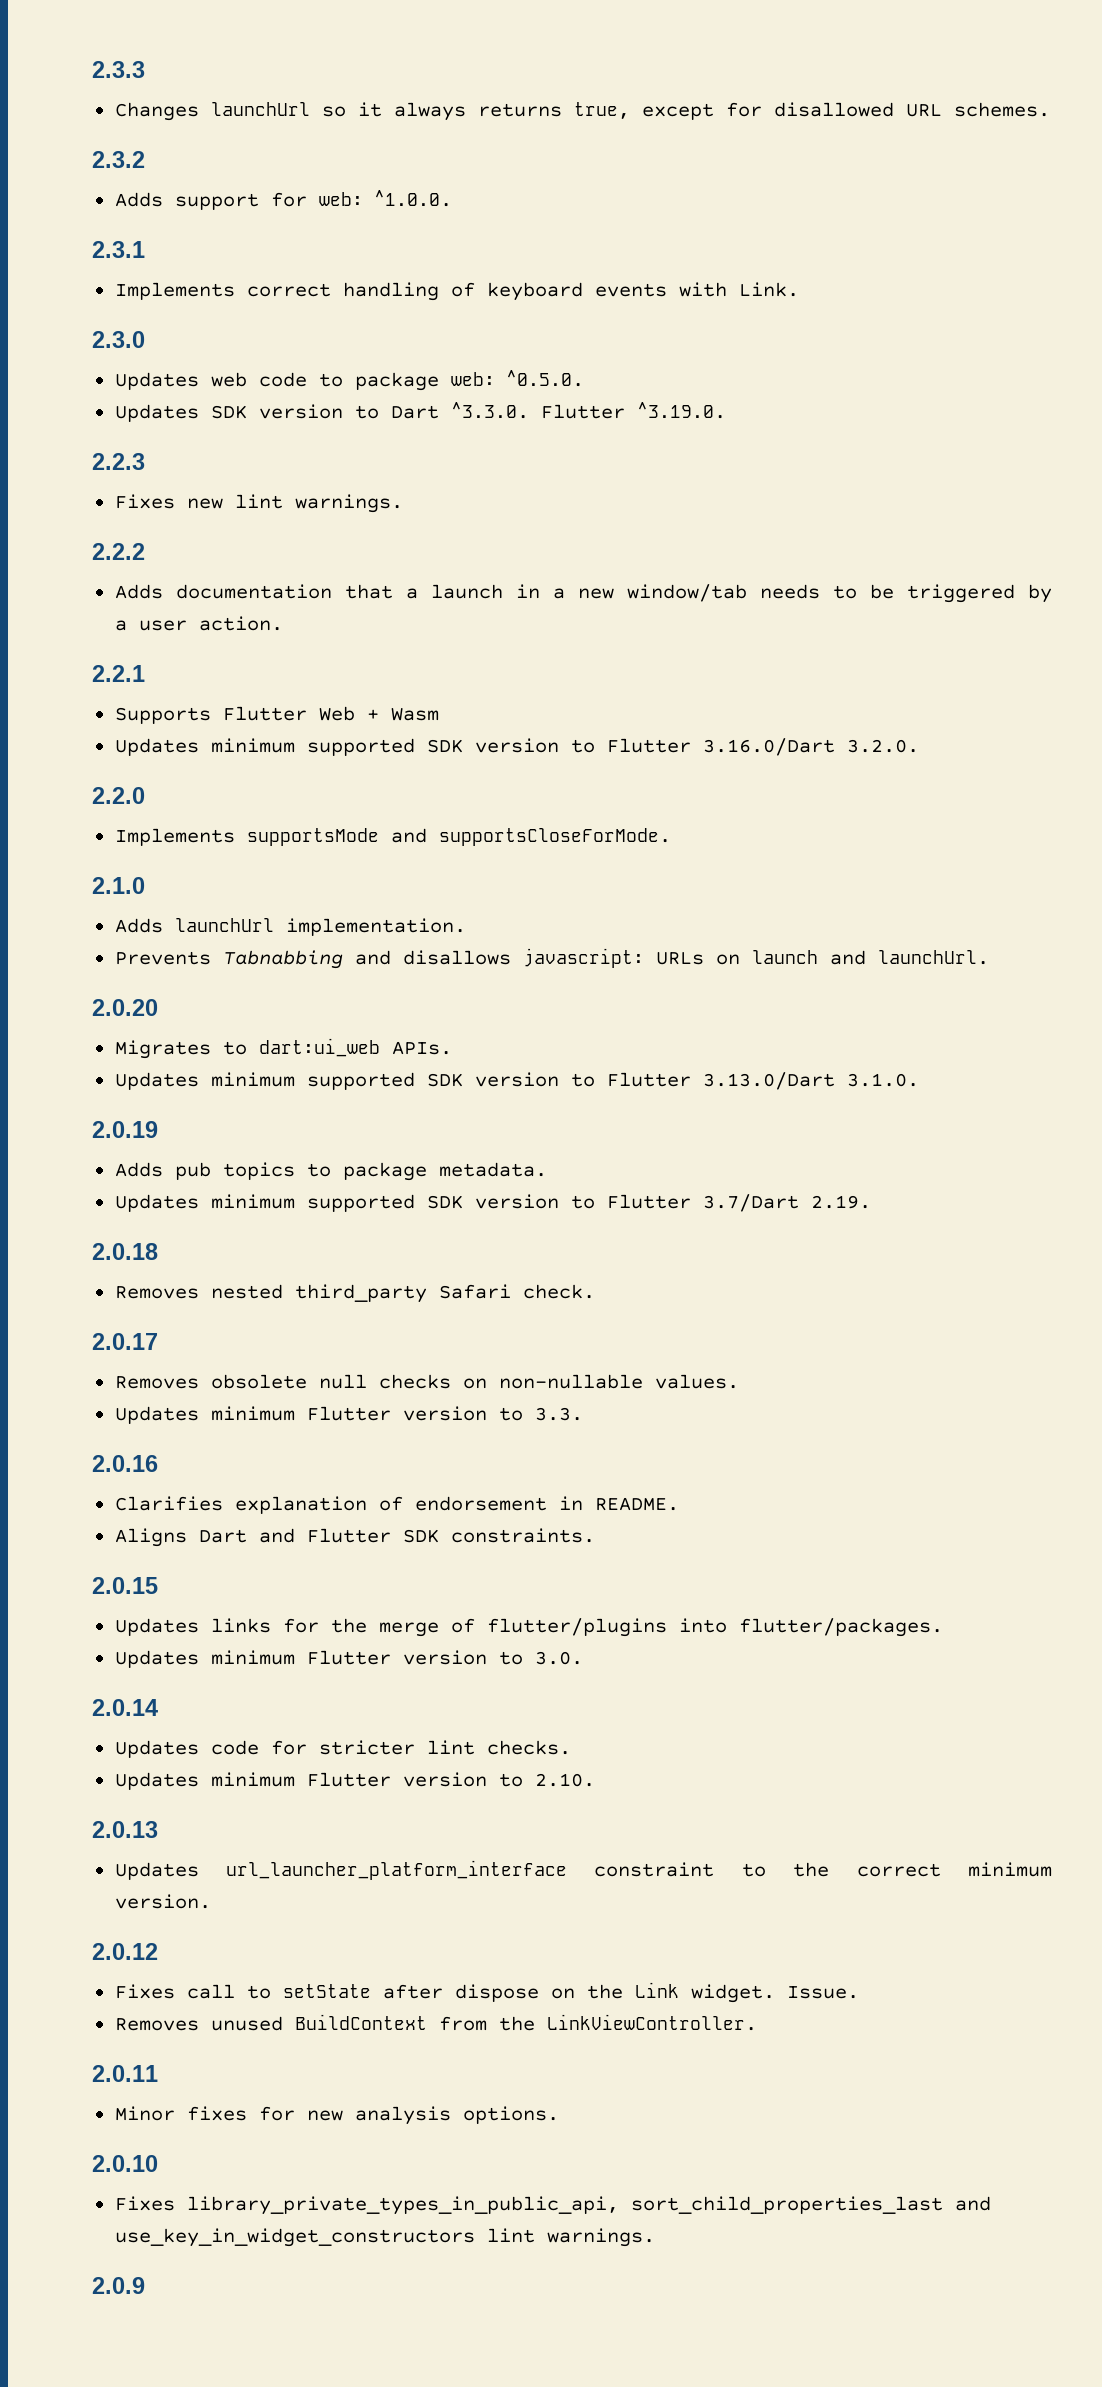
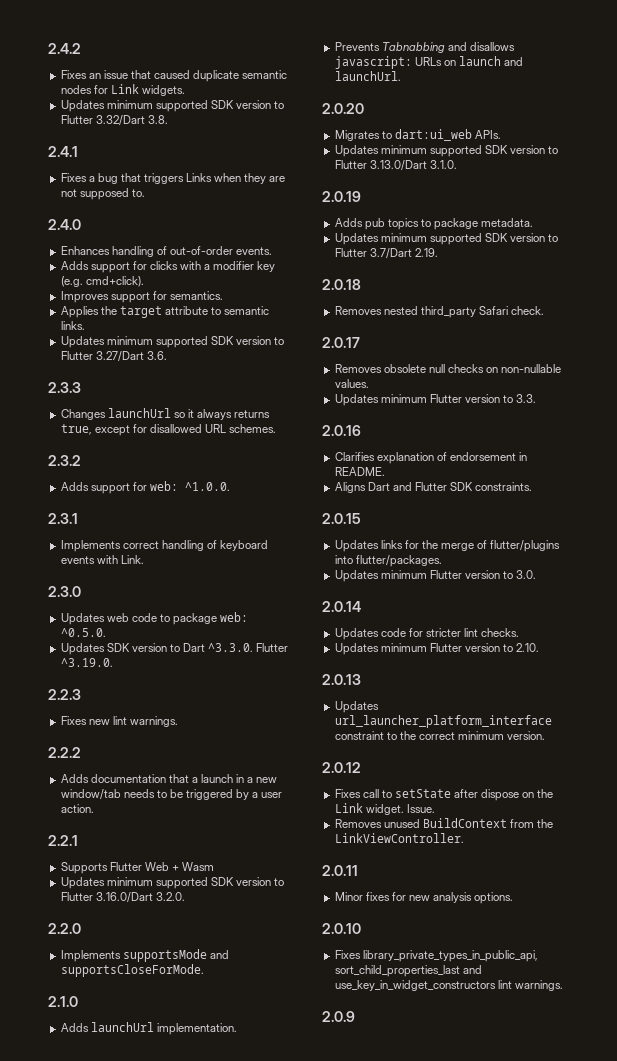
+ 2.4.2
+ Fixes an issue that caused duplicate semantic nodes for Link widgets.
+ Updates minimum supported SDK version to Flutter 3.32/Dart 3.8.
+ 2.4.1
+ Fixes a bug that triggers Links when they are not supposed to.
+ 2.4.0
+ Enhances handling of out-of-order events.
+ Adds support for clicks with a modifier key (e.g. cmd+click).
+ Improves support for semantics.
+ Applies the target attribute to semantic links.
+ Updates minimum supported SDK version to Flutter 3.27/Dart 3.6.

